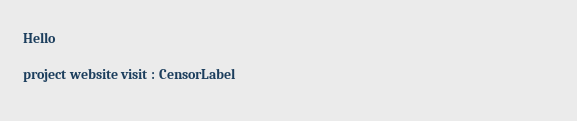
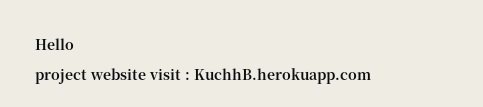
- project website visit : CensorLabel
+ project website visit : KuchhB.herokuapp.com

